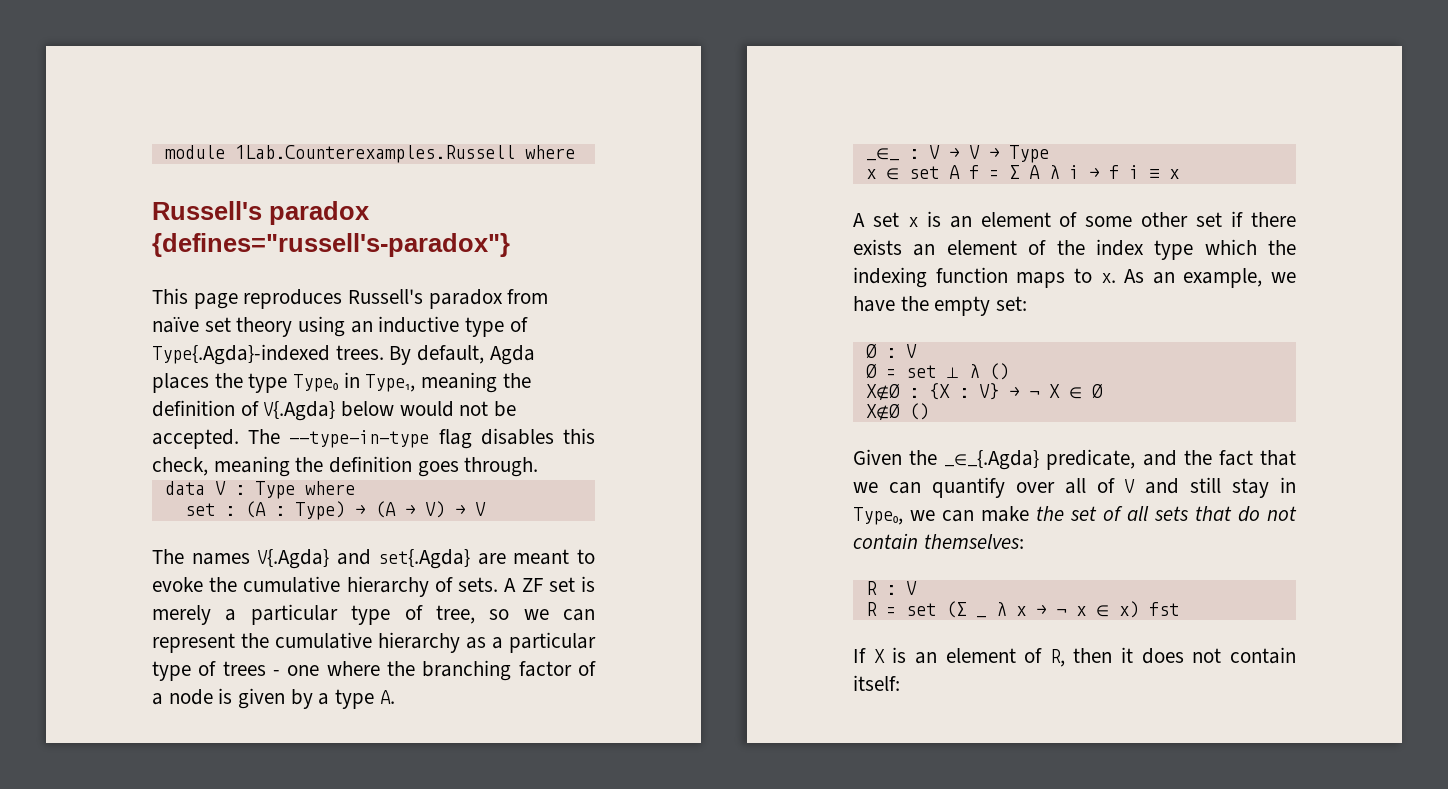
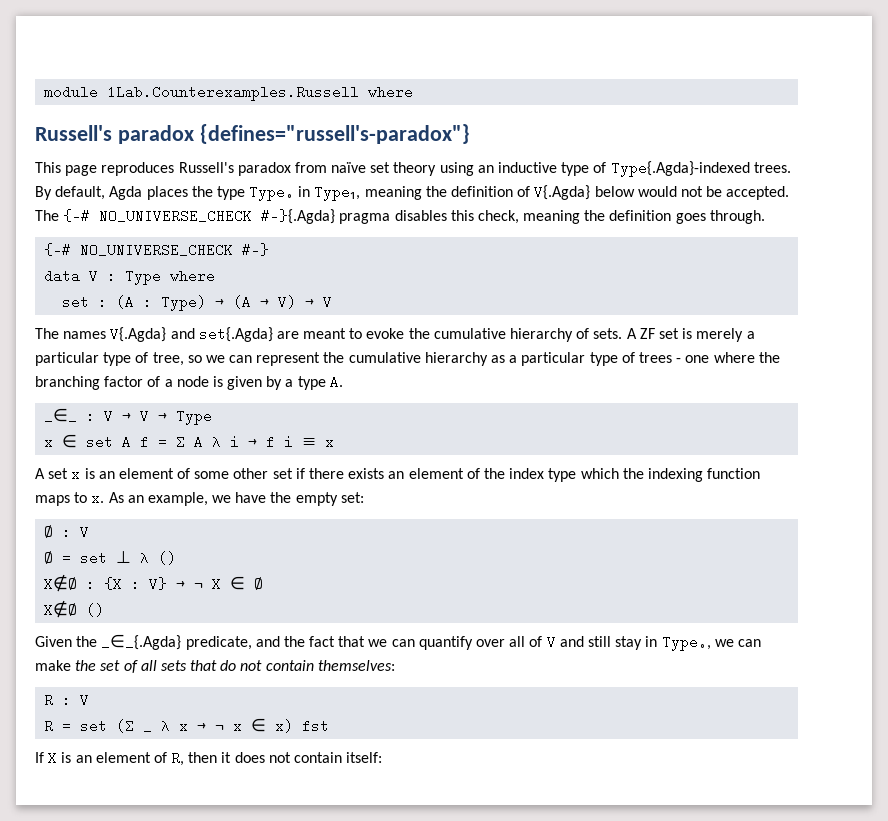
- The --type-in-type flag disables this check, meaning the definition goes through.
+ The {-# NO_UNIVERSE_CHECK #-}{.Agda} pragma disables this check, meaning the definition goes through.
+ {-# NO_UNIVERSE_CHECK #-}

